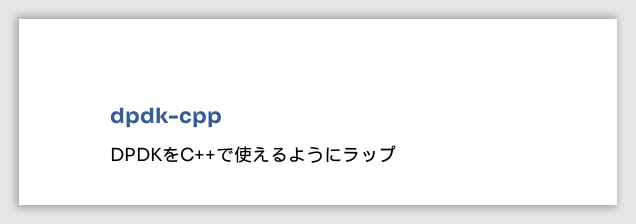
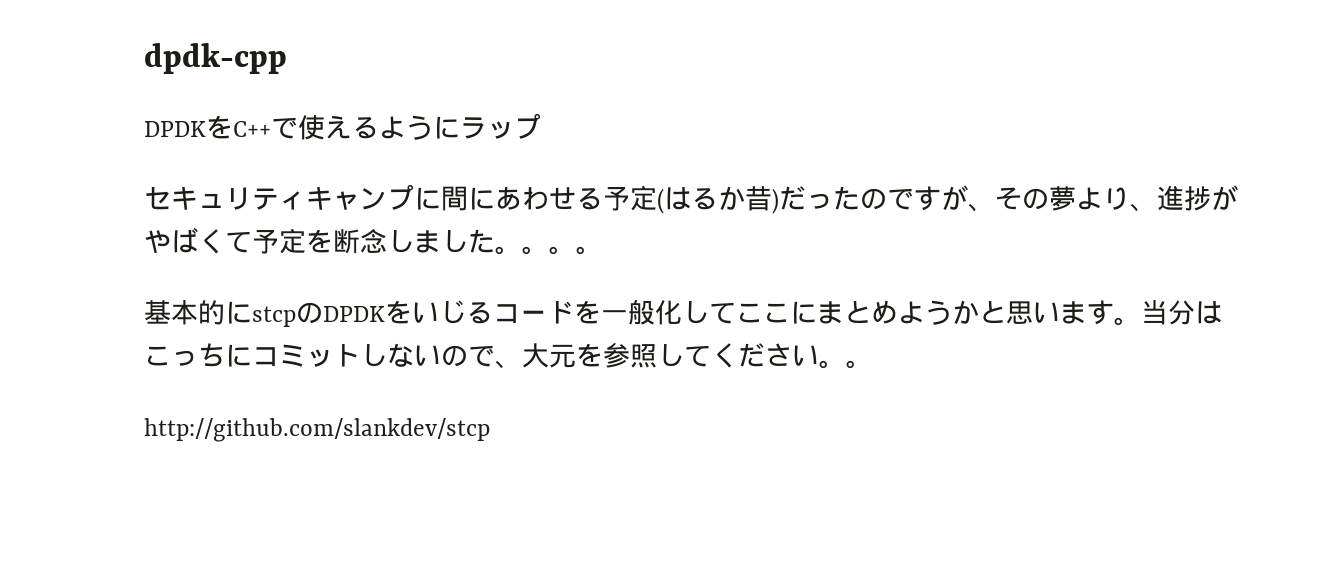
+ セキュリティキャンプに間にあわせる予定(はるか昔)だったのですが、その夢より、進捗がやばくて予定を断念しました。。。。
+ 基本的にstcpのDPDKをいじるコードを一般化してここにまとめようかと思います。当分はこっちにコミットしないので、大元を参照してください。。
+ http://github.com/slankdev/stcp

